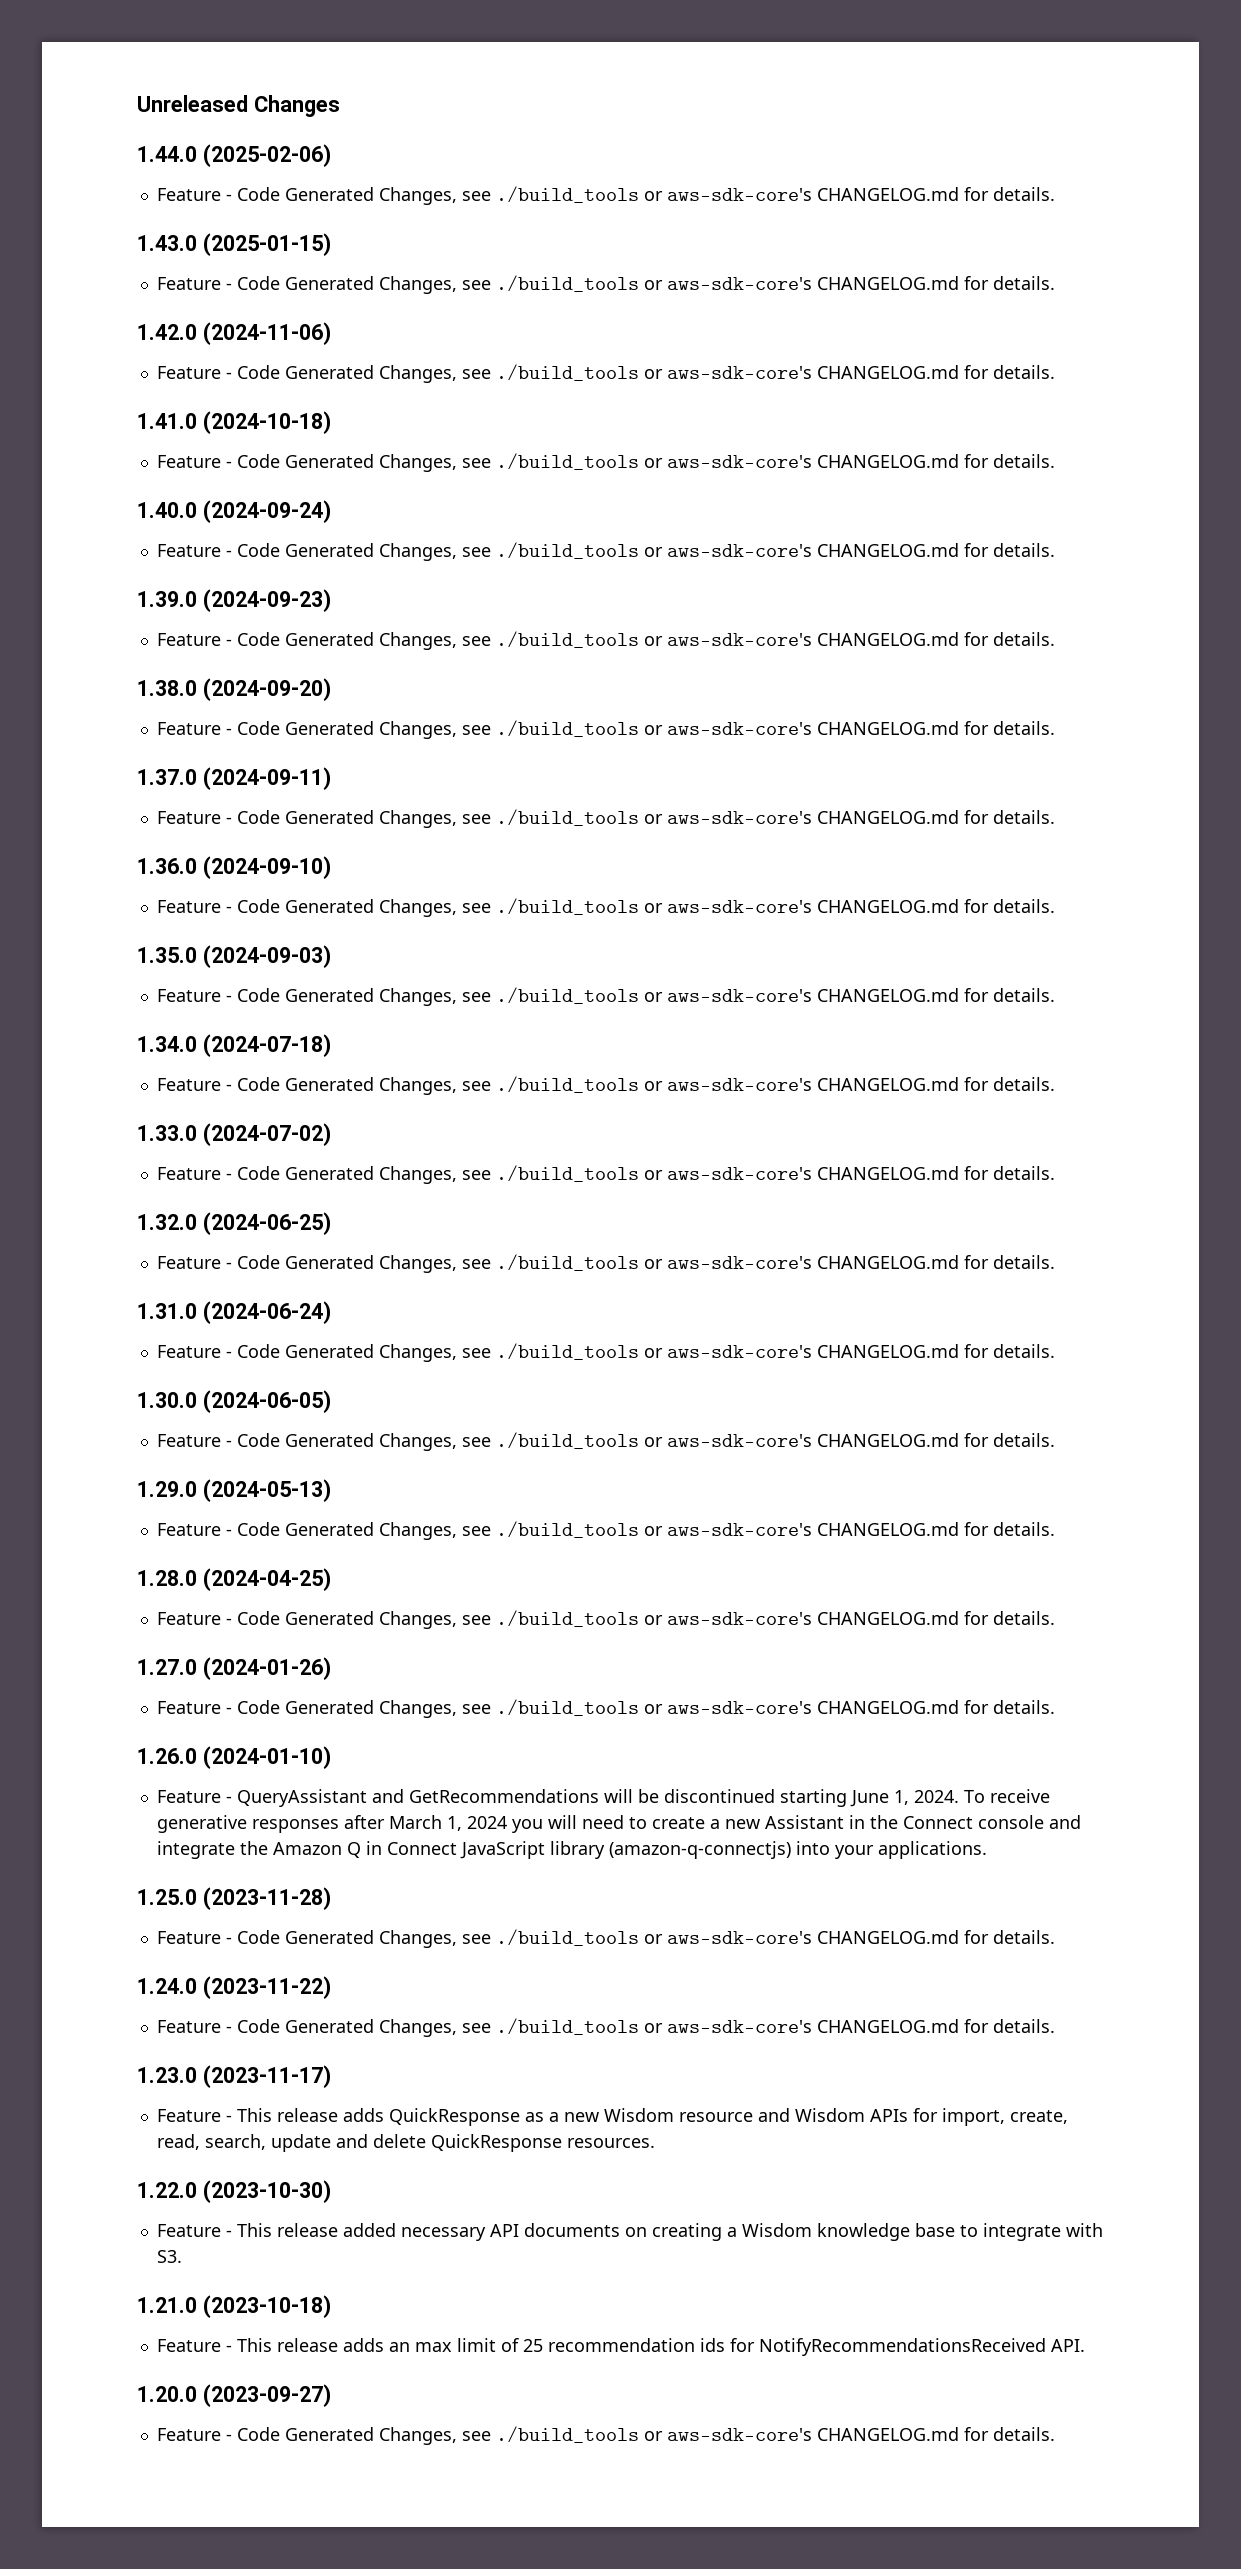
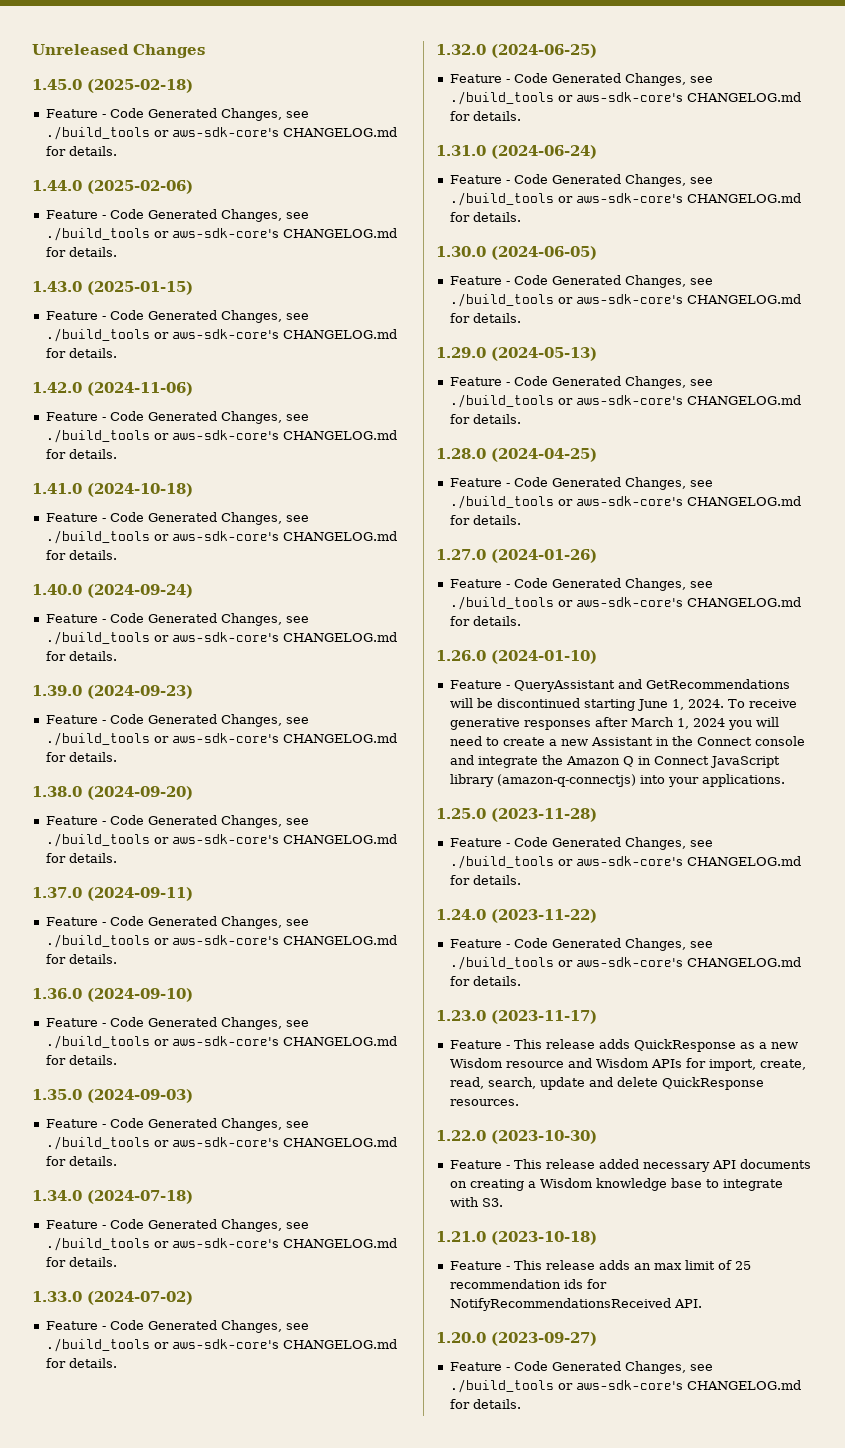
+ 1.45.0 (2025-02-18)
+ Feature - Code Generated Changes, see ./build_tools or aws-sdk-core's CHANGELOG.md for details.

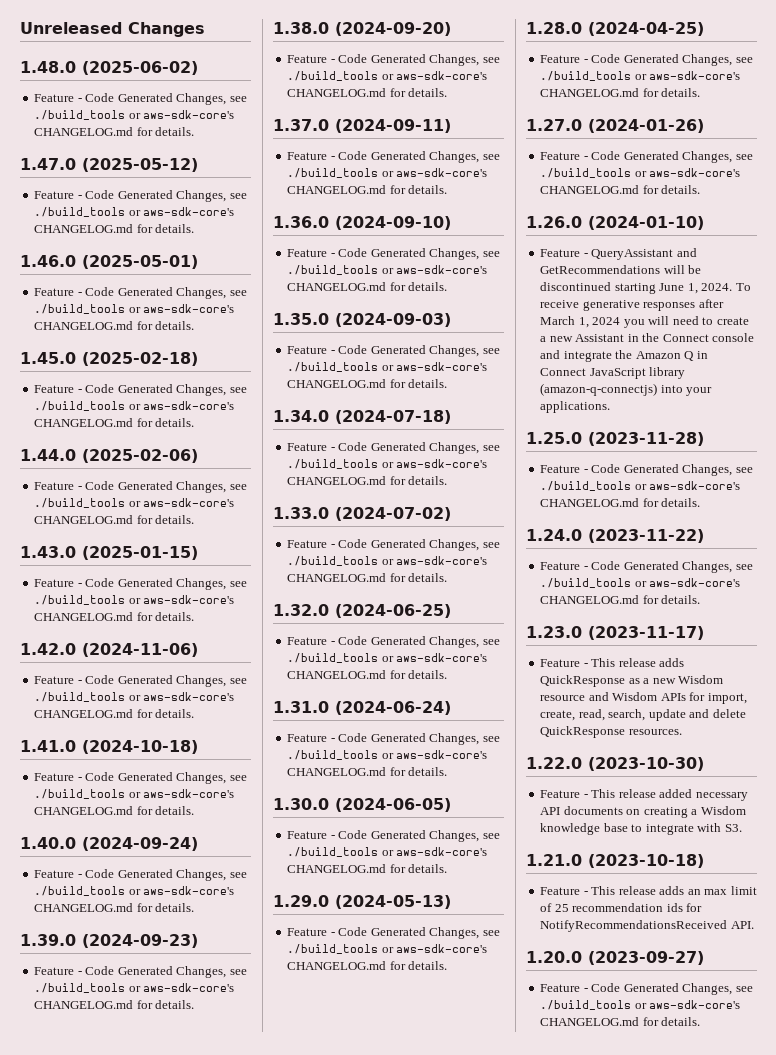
+ 1.48.0 (2025-06-02)
+ Feature - Code Generated Changes, see ./build_tools or aws-sdk-core's CHANGELOG.md for details.
+ 1.47.0 (2025-05-12)
+ Feature - Code Generated Changes, see ./build_tools or aws-sdk-core's CHANGELOG.md for details.
+ 1.46.0 (2025-05-01)
+ Feature - Code Generated Changes, see ./build_tools or aws-sdk-core's CHANGELOG.md for details.

